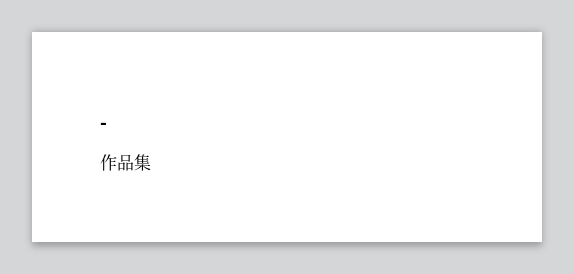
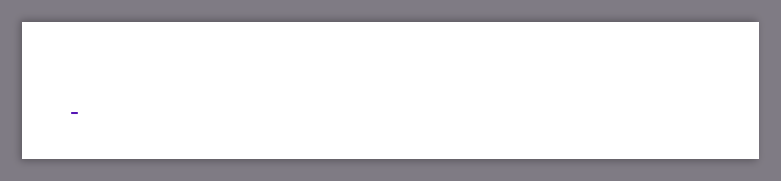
- 作品集

